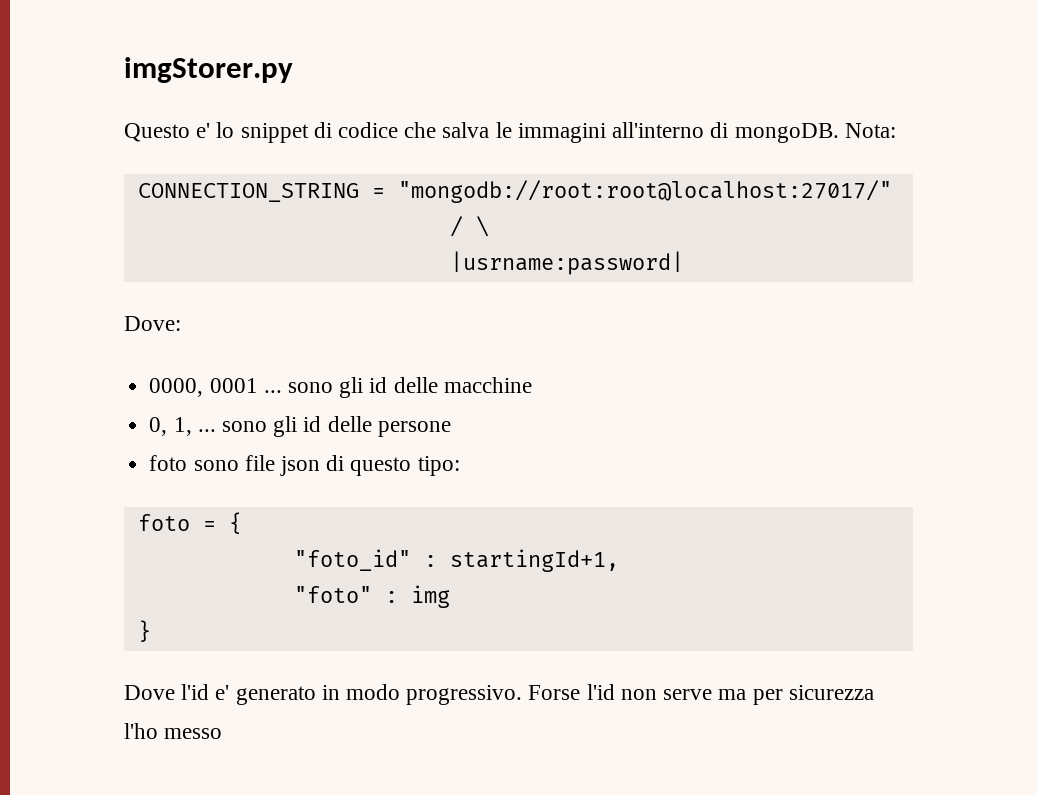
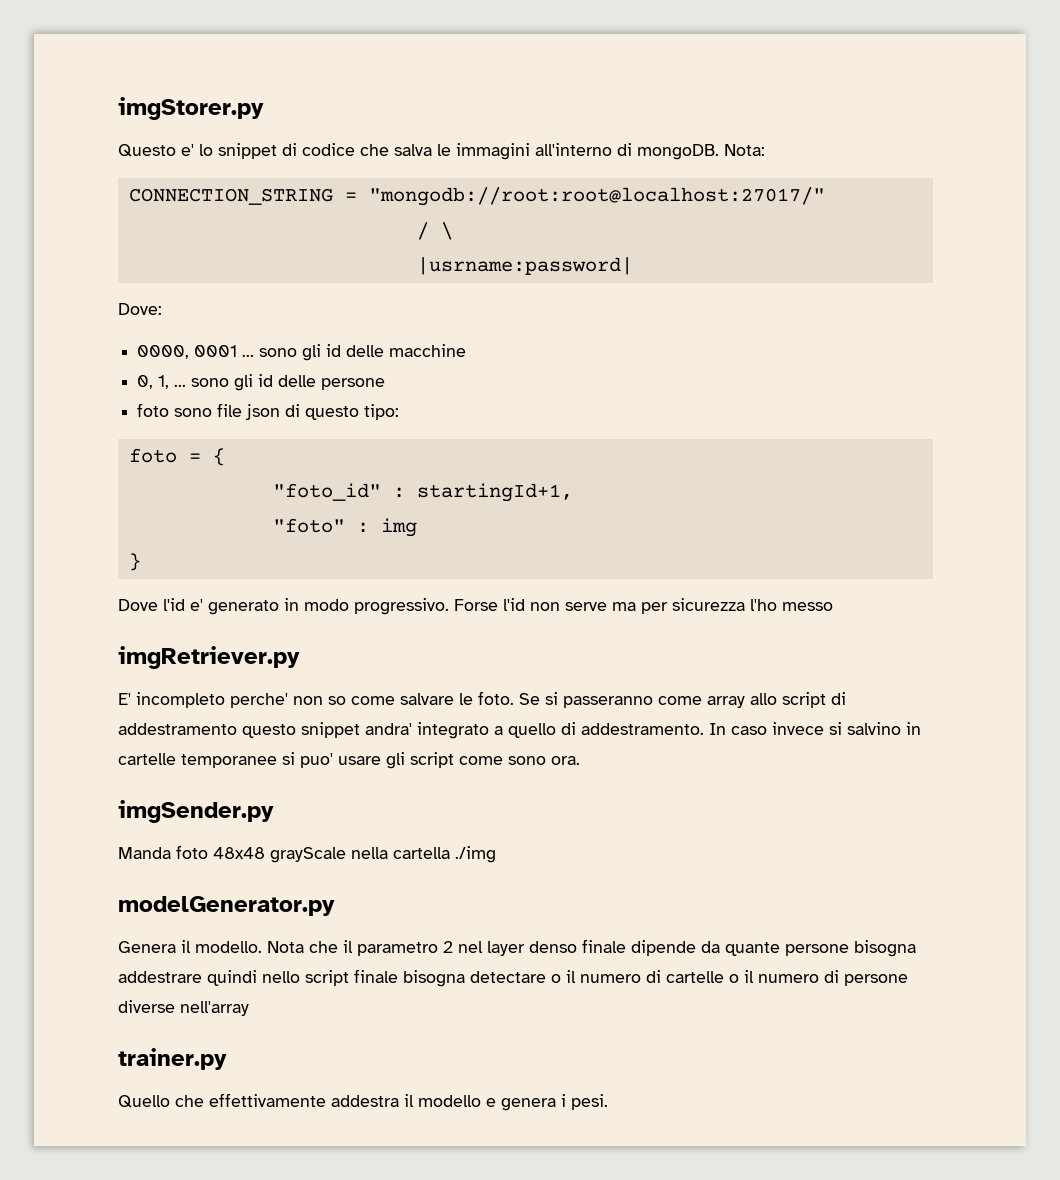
+ imgRetriever.py
+ E' incompleto perche' non so come salvare le foto. Se si passeranno come array allo script di addestramento questo snippet andra' integrato a quello di addestramento. In caso invece si salvino in cartelle temporanee si puo' usare gli script come sono ora.
+ imgSender.py
+ Manda foto 48x48 grayScale nella cartella ./img
+ modelGenerator.py
+ Genera il modello. Nota che il parametro 2 nel layer denso finale dipende da quante persone bisogna addestrare quindi nello script finale bisogna detectare o il numero di cartelle o il numero di persone diverse nell'array
+ trainer.py
+ Quello che effettivamente addestra il modello e genera i pesi.

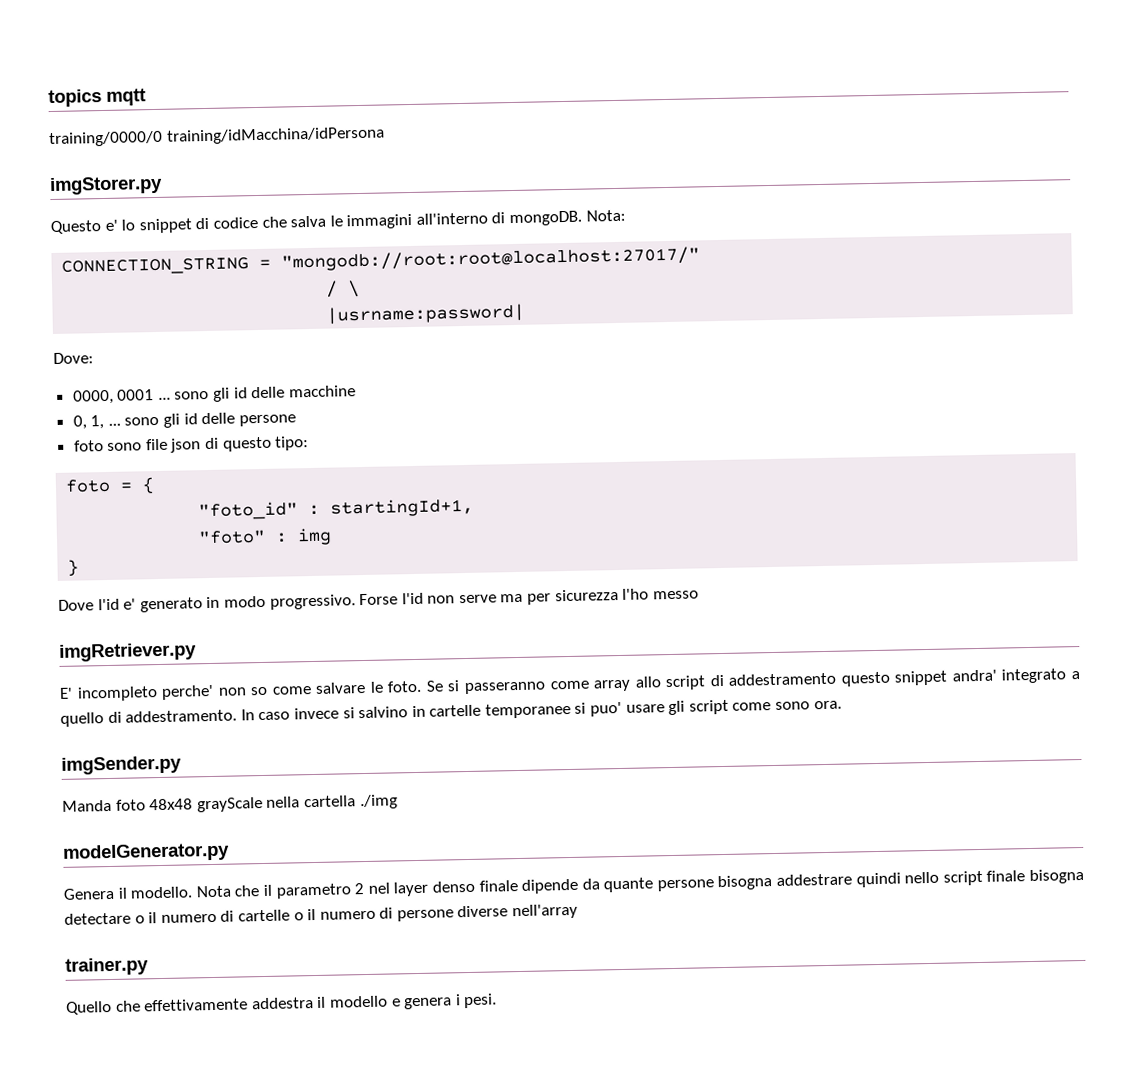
+ topics mqtt
+ training/0000/0 training/idMacchina/idPersona

